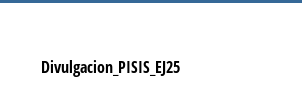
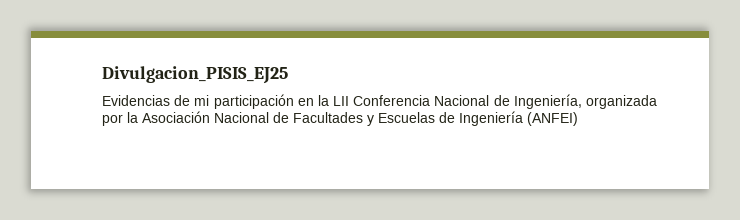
+ Evidencias de mi participación en la LII Conferencia Nacional de Ingeniería, organizada por la Asociación Nacional de Facultades y Escuelas de Ingeniería (ANFEI)

